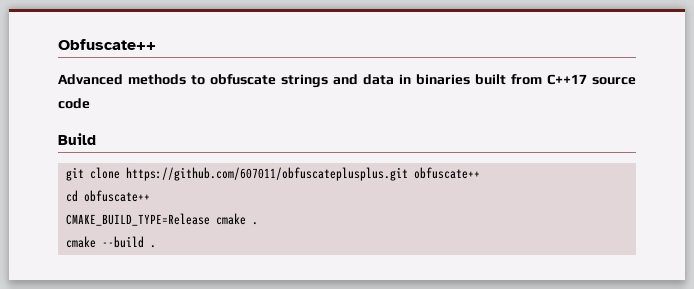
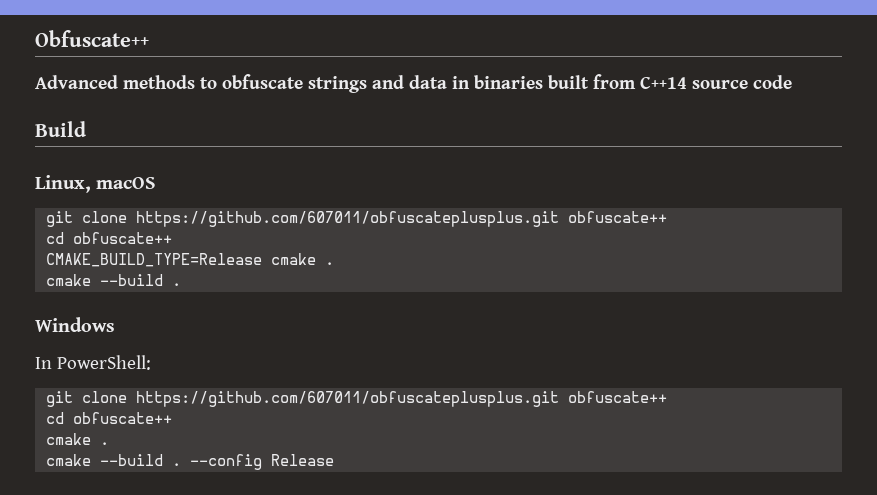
- Advanced methods to obfuscate strings and data in binaries built from C++17 source code
+ Advanced methods to obfuscate strings and data in binaries built from C++14 source code
+ Linux, macOS
+ Windows
+ In PowerShell:
+ git clone https://github.com/607011/obfuscateplusplus.git obfuscate++
+ cd obfuscate++
+ cmake .
+ cmake --build . --config Release

